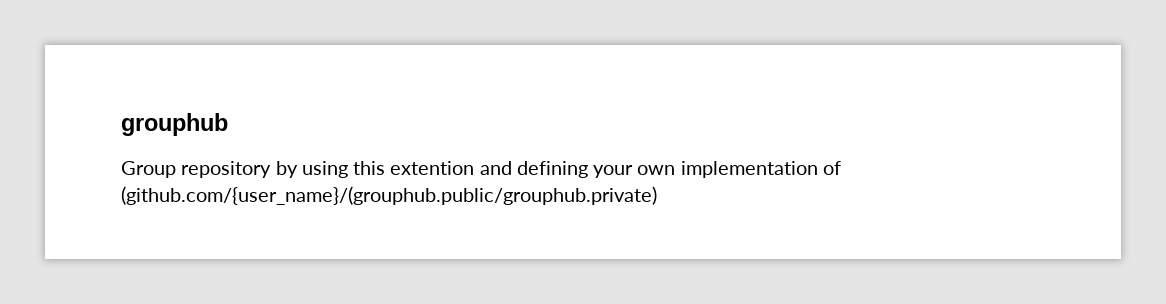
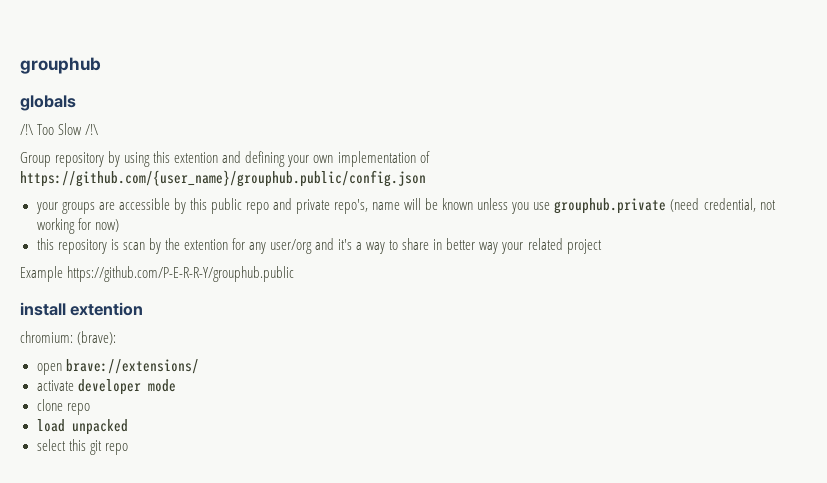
+ globals
+ /!\ Too Slow /!\
- Group repository by using this extention and defining your own implementation of (github.com/{user_name}/(grouphub.public/grouphub.private)
+ Group repository by using this extention and defining your own implementation of https://github.com/{user_name}/grouphub.public/config.json
+ your groups are accessible by this public repo and private repo's, name will be known unless you use grouphub.private (need credential, not working for now)
+ this repository is scan by the extention for any user/org and it's a way to share in better way your related project
+ Example https://github.com/P-E-R-R-Y/grouphub.public
+ install extention
+ chromium: (brave):
+ open brave://extensions/
+ activate developer mode
+ clone repo
+ load unpacked
+ select this git repo

